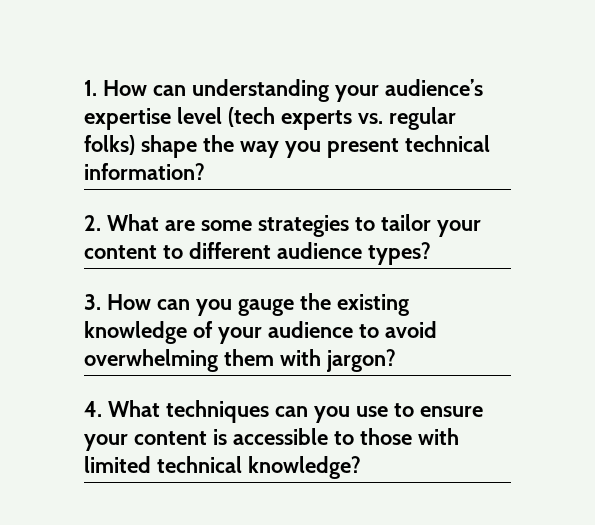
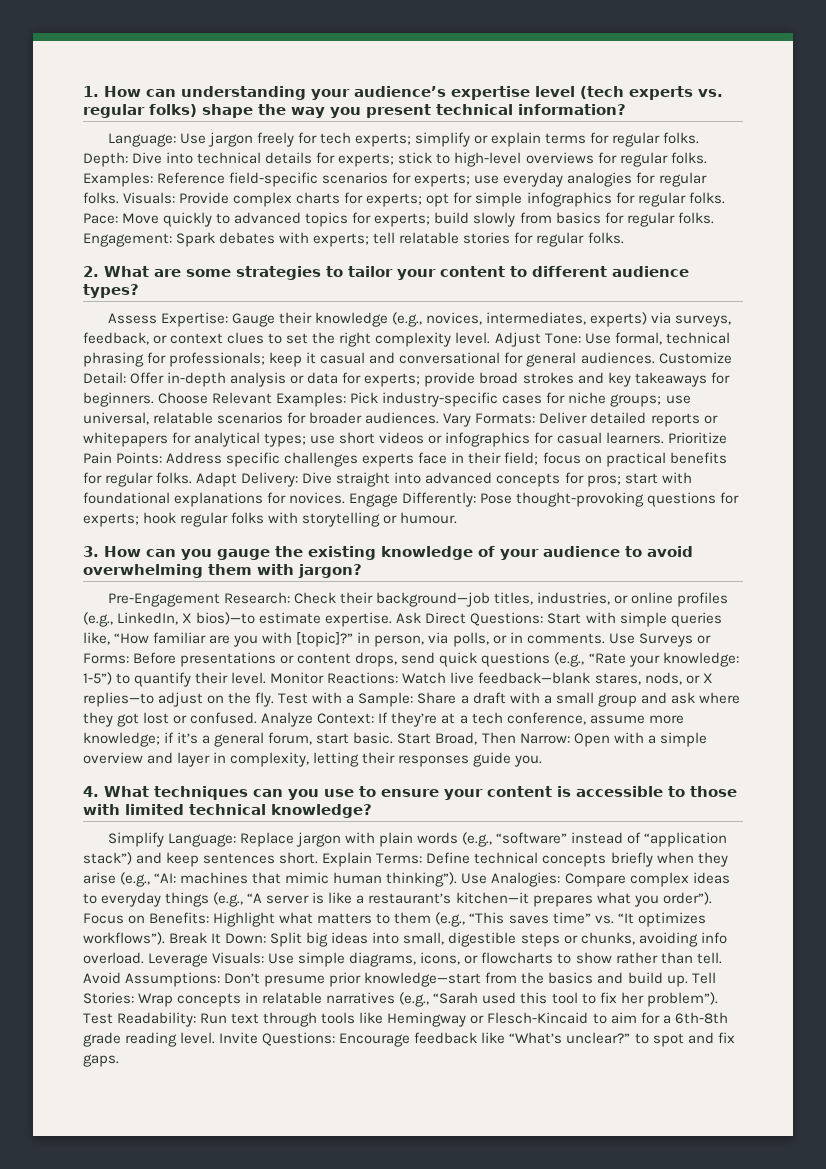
+ Language: Use jargon freely for tech experts; simplify or explain terms for regular folks. Depth: Dive into technical details for experts; stick to high-level overviews for regular folks. Examples: Reference field-specific scenarios for experts; use everyday analogies for regular folks. Visuals: Provide complex charts for experts; opt for simple infographics for regular folks. Pace: Move quickly to advanced topics for experts; build slowly from basics for regular folks. Engagement: Spark debates with experts; tell relatable stories for regular folks.
+ Assess Expertise: Gauge their knowledge (e.g., novices, intermediates, experts) via surveys, feedback, or context clues to set the right complexity level. Adjust Tone: Use formal, technical phrasing for professionals; keep it casual and conversational for general audiences. Customize Detail: Offer in-depth analysis or data for experts; provide broad strokes and key takeaways for beginners. Choose Relevant Examples: Pick industry-specific cases for niche groups; use universal, relatable scenarios for broader audiences. Vary Formats: Deliver detailed reports or whitepapers for analytical types; use short videos or infographics for casual learners. Prioritize Pain Points: Address specific challenges experts face in their field; focus on practical benefits for regular folks. Adapt Delivery: Dive straight into advanced concepts for pros; start with foundational explanations for novices. Engage Differently: Pose thought-provoking questions for experts; hook regular folks with storytelling or humour.
+ Pre-Engagement Research: Check their background—job titles, industries, or online profiles (e.g., LinkedIn, X bios)—to estimate expertise. Ask Direct Questions: Start with simple queries like, “How familiar are you with [topic]?” in person, via polls, or in comments. Use Surveys or Forms: Before presentations or content drops, send quick questions (e.g., “Rate your knowledge: 1-5”) to quantify their level. Monitor Reactions: Watch live feedback—blank stares, nods, or X replies—to adjust on the fly. Test with a Sample: Share a draft with a small group and ask where they got lost or confused. Analyze Context: If they’re at a tech conference, assume more knowledge; if it’s a general forum, start basic. Start Broad, Then Narrow: Open with a simple overview and layer in complexity, letting their responses guide you.
+ Simplify Language: Replace jargon with plain words (e.g., “software” instead of “application stack”) and keep sentences short. Explain Terms: Define technical concepts briefly when they arise (e.g., “AI: machines that mimic human thinking”). Use Analogies: Compare complex ideas to everyday things (e.g., “A server is like a restaurant’s kitchen—it prepares what you order”). Focus on Benefits: Highlight what matters to them (e.g., “This saves time” vs. “It optimizes workflows”). Break It Down: Split big ideas into small, digestible steps or chunks, avoiding info overload. Leverage Visuals: Use simple diagrams, icons, or flowcharts to show rather than tell. Avoid Assumptions: Don’t presume prior knowledge—start from the basics and build up. Tell Stories: Wrap concepts in relatable narratives (e.g., “Sarah used this tool to fix her problem”). Test Readability: Run text through tools like Hemingway or Flesch-Kincaid to aim for a 6th-8th grade reading level. Invite Questions: Encourage feedback like “What’s unclear?” to spot and fix gaps.

